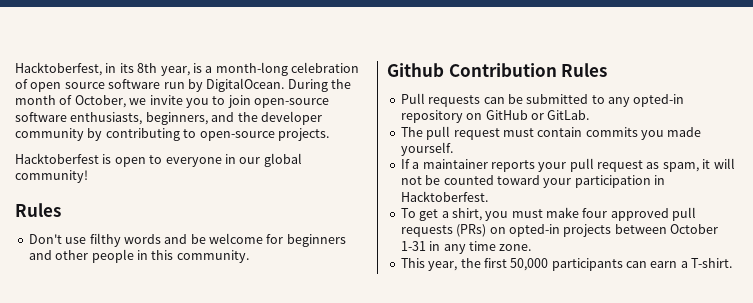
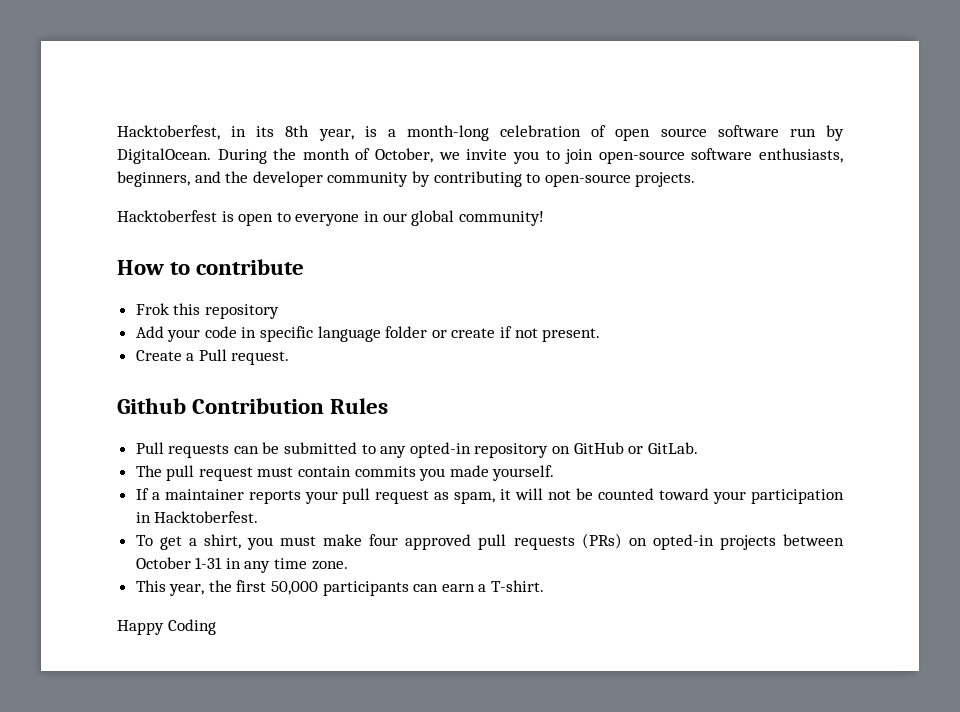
  Hacktoberfest is open to everyone in our global community!
- Rules
- Don't use filthy words and be welcome for beginners and other people in this community.
+ How to contribute
+ Frok this repository
+ Add your code in specific language folder or create if not present.
+ Create a Pull request.
+ Happy Coding

